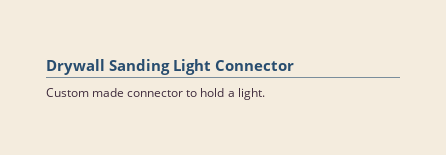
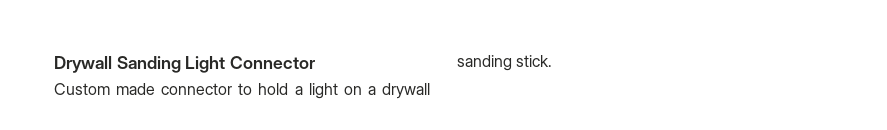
- Custom made connector to hold a light.
+ Custom made connector to hold a light on a drywall sanding stick.

